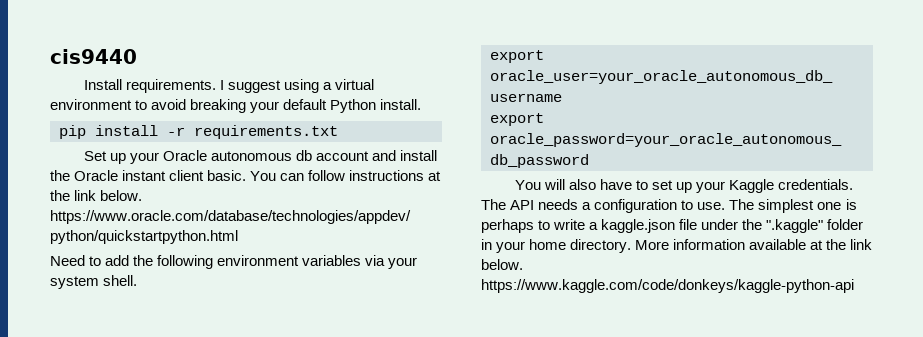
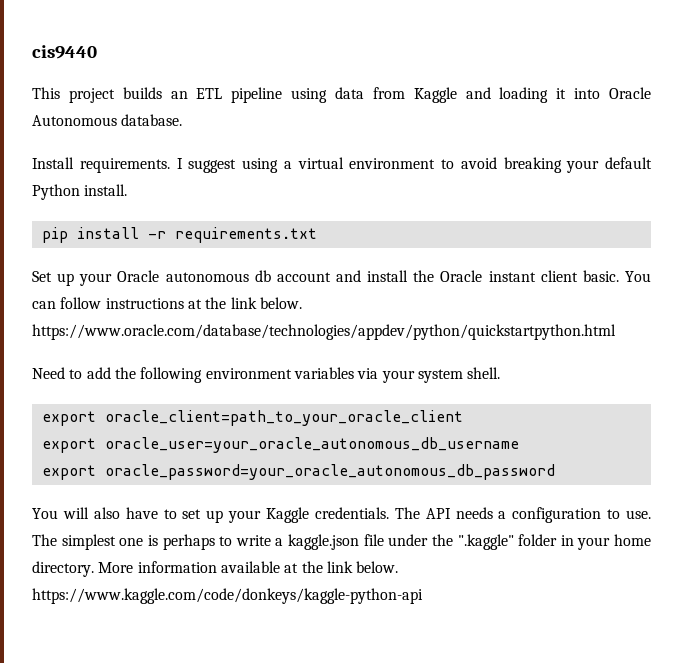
+ This project builds an ETL pipeline using data from Kaggle and loading it into Oracle Autonomous database.
+ export oracle_client=path_to_your_oracle_client

